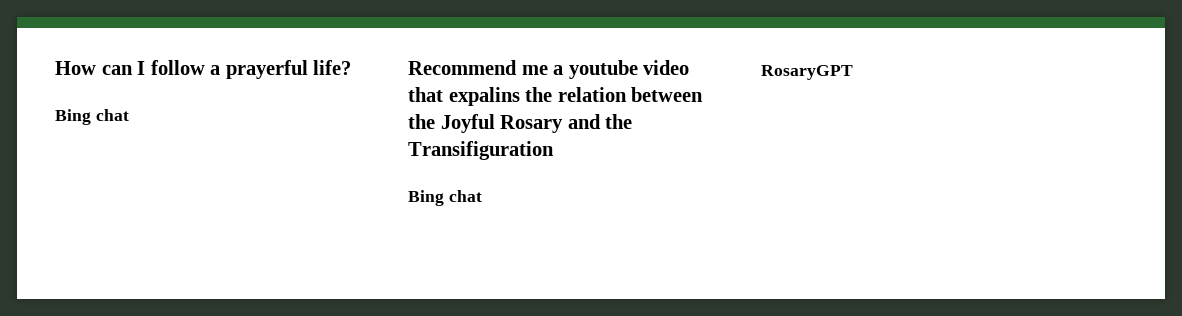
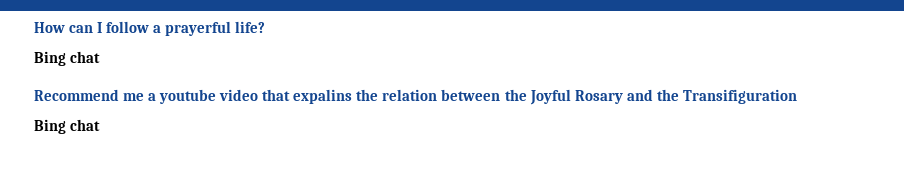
- RosaryGPT

